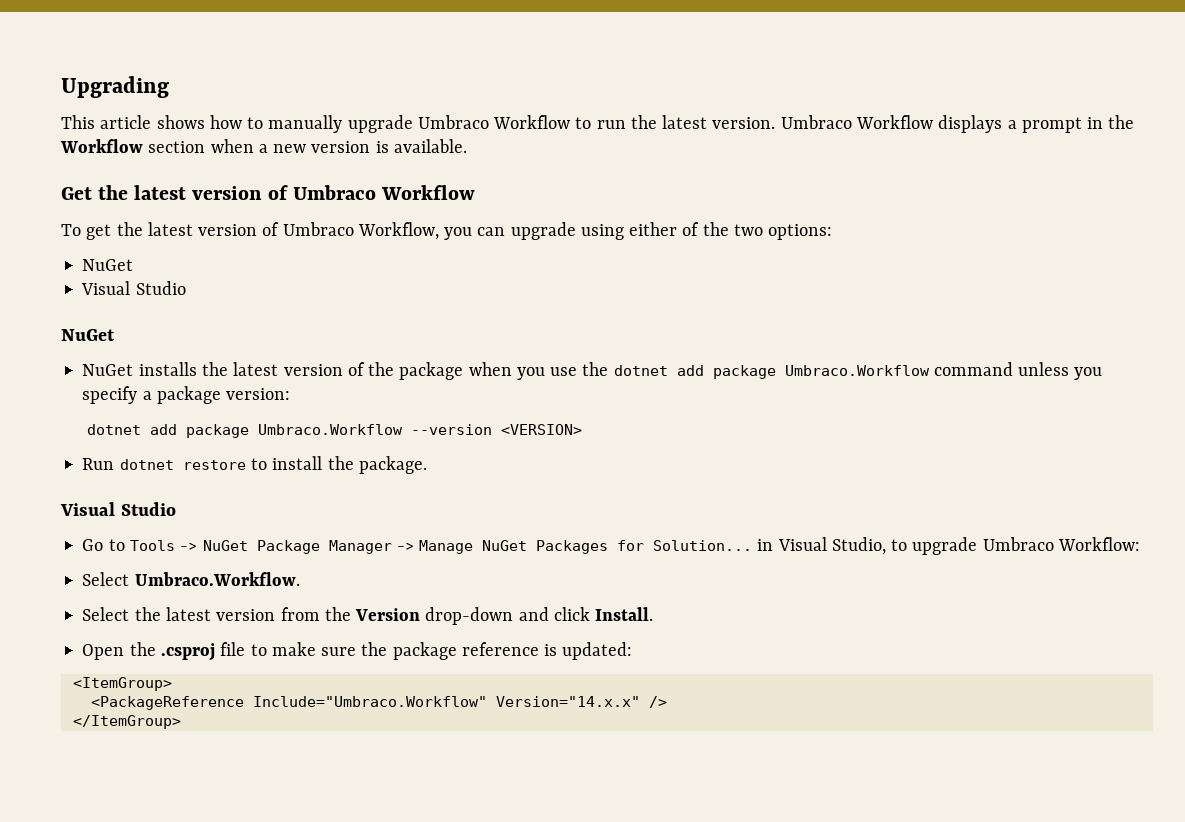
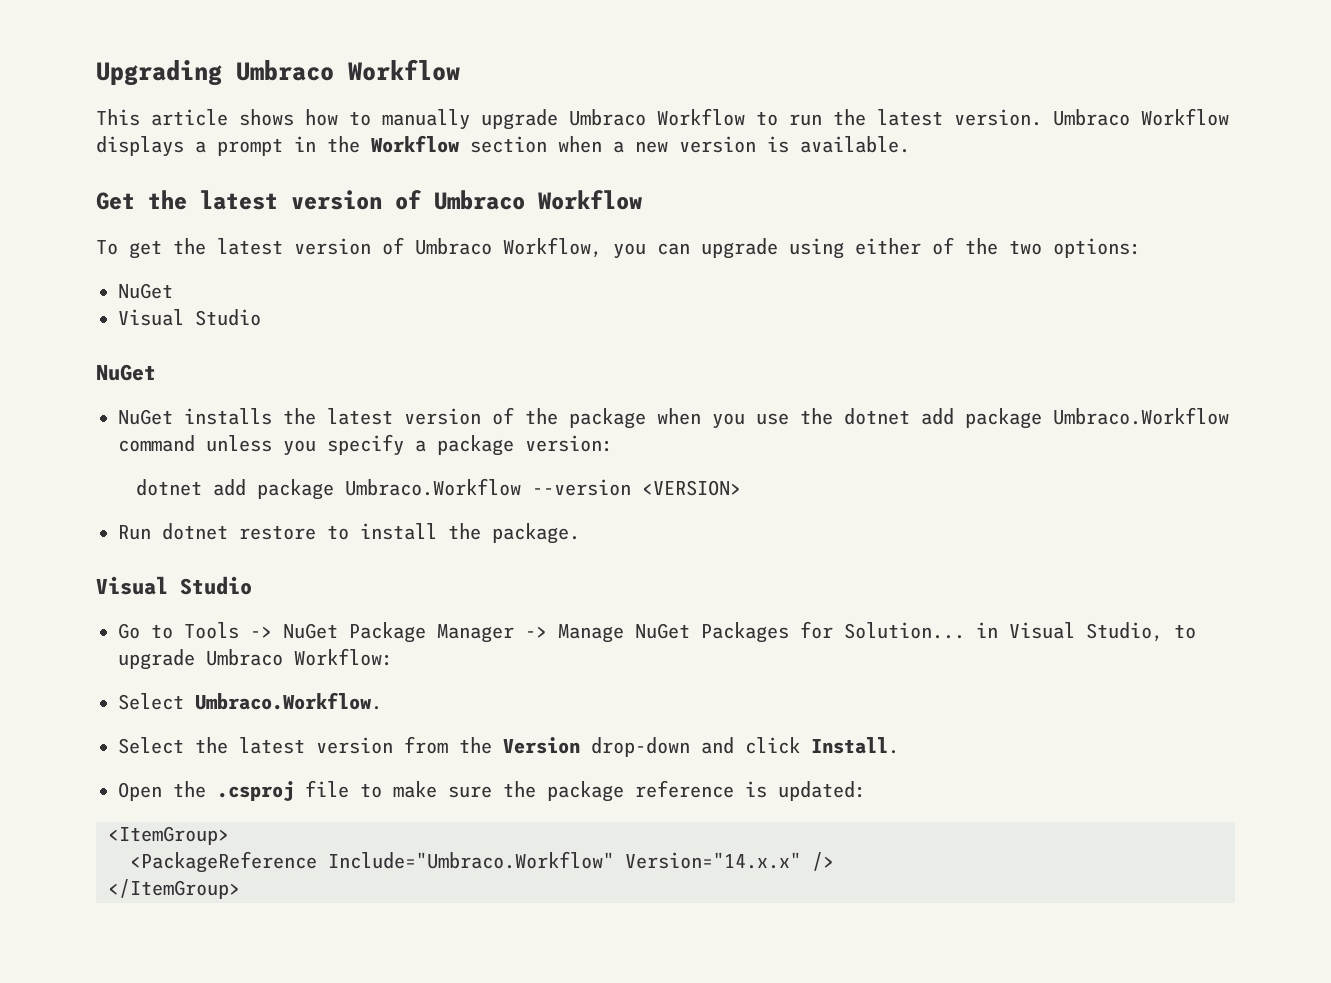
- Upgrading
+ Upgrading Umbraco Workflow

